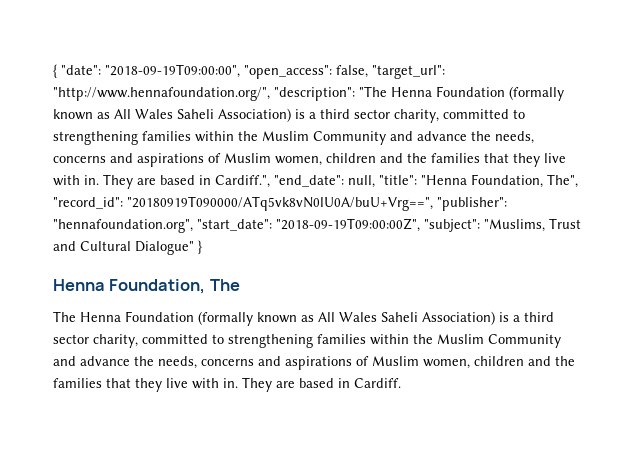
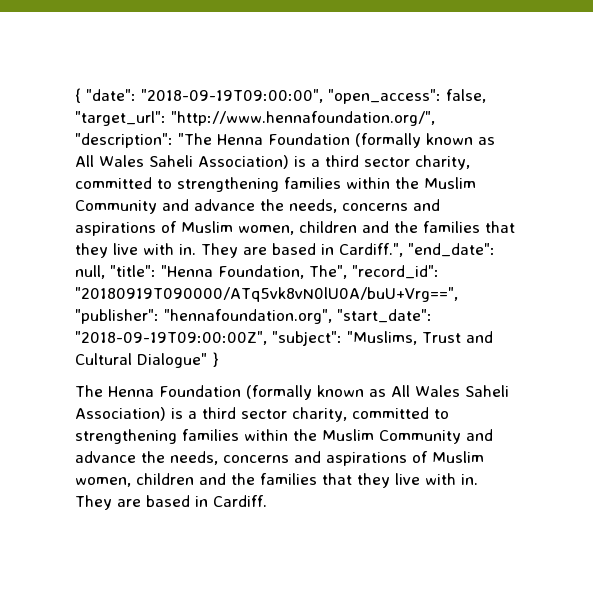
- Henna Foundation, The

